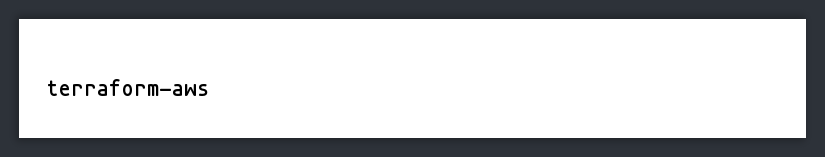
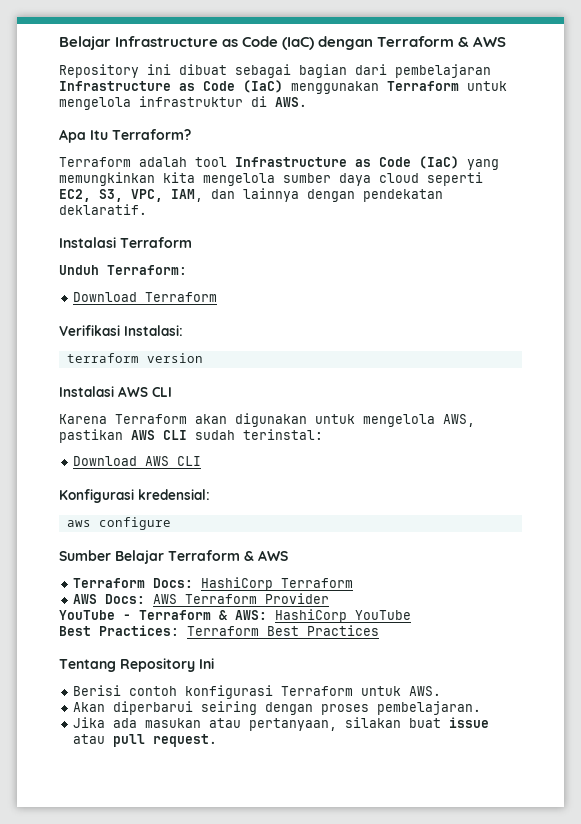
- terraform-aws
+ Belajar Infrastructure as Code (IaC) dengan Terraform & AWS
+ Repository ini dibuat sebagai bagian dari pembelajaran Infrastructure as Code (IaC) menggunakan Terraform untuk mengelola infrastruktur di AWS.
+ Apa Itu Terraform?
+ Terraform adalah tool Infrastructure as Code (IaC) yang memungkinkan kita mengelola sumber daya cloud seperti EC2, S3, VPC, IAM, dan lainnya dengan pendekatan deklaratif.
+ Instalasi Terraform
+ Unduh Terraform:
+ Download Terraform
+ Verifikasi Instalasi:
+ terraform version
+ Instalasi AWS CLI
+ Karena Terraform akan digunakan untuk mengelola AWS, pastikan AWS CLI sudah terinstal:
+ Download AWS CLI
+ Konfigurasi kredensial:
+ aws configure
+ Sumber Belajar Terraform & AWS
+ Terraform Docs: HashiCorp Terraform
+ AWS Docs: AWS Terraform Provider
+ YouTube - Terraform & AWS: HashiCorp YouTube
+ Best Practices: Terraform Best Practices
+ Tentang Repository Ini
+ Berisi contoh konfigurasi Terraform untuk AWS.
+ Akan diperbarui seiring dengan proses pembelajaran.
+ Jika ada masukan atau pertanyaan, silakan buat issue atau pull request.

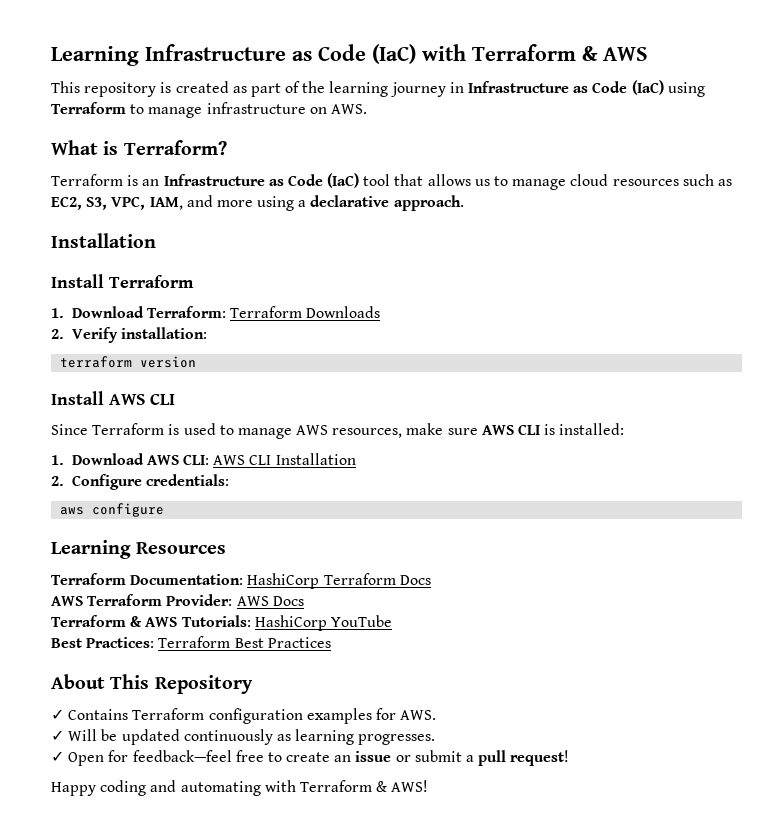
- Belajar Infrastructure as Code (IaC) dengan Terraform & AWS
- Repository ini dibuat sebagai bagian dari pembelajaran Infrastructure as Code (IaC) menggunakan Terraform untuk mengelola infrastruktur di AWS.
- Apa Itu Terraform?
+ Learning Infrastructure as Code (IaC) with Terraform & AWS
+ This repository is created as part of the learning journey in Infrastructure as Code (IaC) using Terraform to manage infrastructure on AWS.
+ What is Terraform?
- Terraform adalah tool Infrastructure as Code (IaC) yang memungkinkan kita mengelola sumber daya cloud seperti EC2, S3, VPC, IAM, dan lainnya dengan pendekatan deklaratif.
- Instalasi Terraform
- Unduh Terraform:
- Download Terraform
- Verifikasi Instalasi:
+ Terraform is an Infrastructure as Code (IaC) tool that allows us to manage cloud resources such as EC2, S3, VPC, IAM, and more using a declarative approach.
+ Installation
+ Install Terraform
+ 1. Download Terraform: Terraform Downloads
+ 2. Verify installation:
- Instalasi AWS CLI
- Karena Terraform akan digunakan untuk mengelola AWS, pastikan AWS CLI sudah terinstal:
- Download AWS CLI
- Konfigurasi kredensial:
+ Install AWS CLI
+ Since Terraform is used to manage AWS resources, make sure AWS CLI is installed:
+ 1. Download AWS CLI: AWS CLI Installation
+ 2. Configure credentials:
  aws configure
- Sumber Belajar Terraform & AWS
- Terraform Docs: HashiCorp Terraform
- AWS Docs: AWS Terraform Provider
- YouTube - Terraform & AWS: HashiCorp YouTube
+ Learning Resources
+ Terraform Documentation: HashiCorp Terraform Docs
+ AWS Terraform Provider: AWS Docs
+ Terraform & AWS Tutorials: HashiCorp YouTube
- Tentang Repository Ini
- Berisi contoh konfigurasi Terraform untuk AWS.
- Akan diperbarui seiring dengan proses pembelajaran.
- Jika ada masukan atau pertanyaan, silakan buat issue atau pull request.
+ About This Repository
+ ✓ Contains Terraform configuration examples for AWS.
+ ✓ Will be updated continuously as learning progresses.
+ ✓ Open for feedback—feel free to create an issue or submit a pull request!
+ Happy coding and automating with Terraform & AWS!

